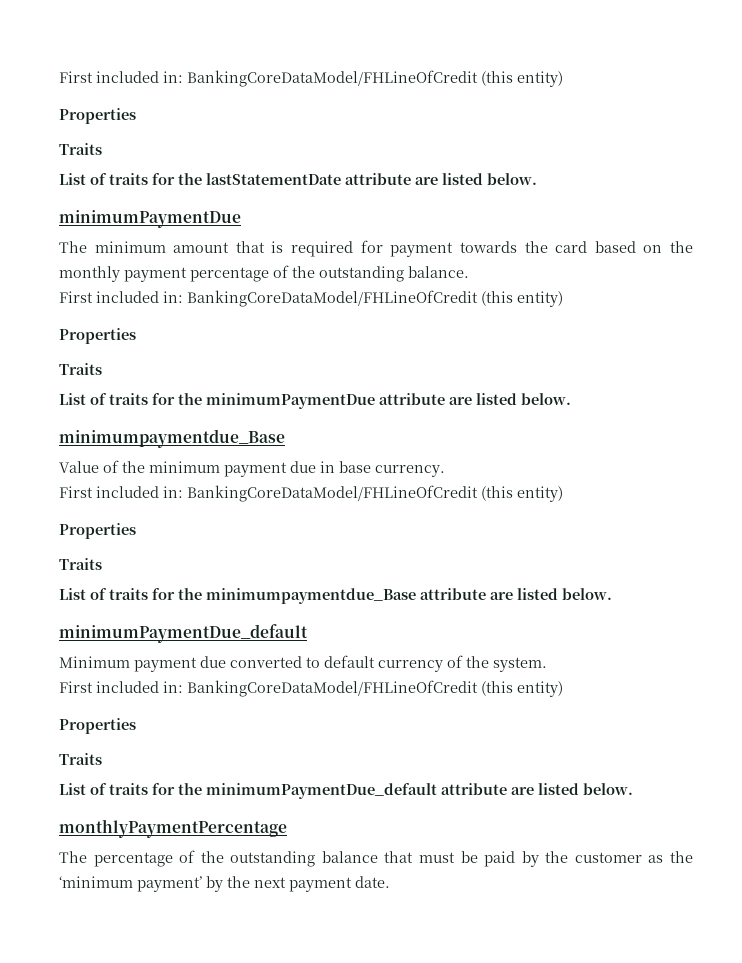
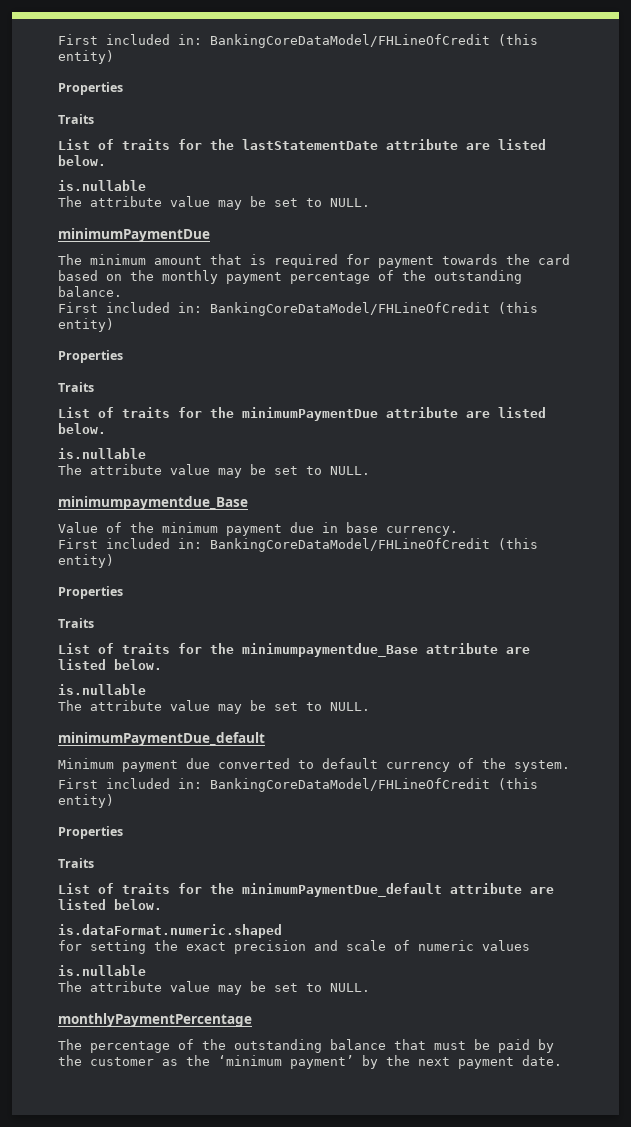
  List of traits for the lastStatementDate attribute are listed below.
+ is.nullable
+ The attribute value may be set to NULL.
  List of traits for the minimumPaymentDue attribute are listed below.
+ is.nullable
+ The attribute value may be set to NULL.
  List of traits for the minimumpaymentdue_Base attribute are listed below.
+ is.nullable
+ The attribute value may be set to NULL.
+ is.dataFormat.numeric.shaped
+ for setting the exact precision and scale of numeric values
+ is.nullable
+ The attribute value may be set to NULL.

